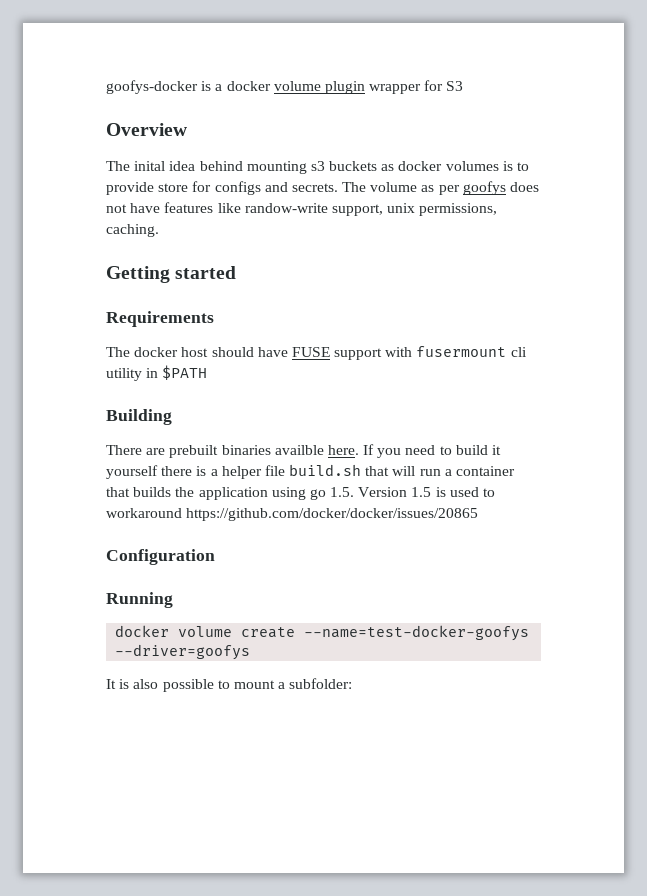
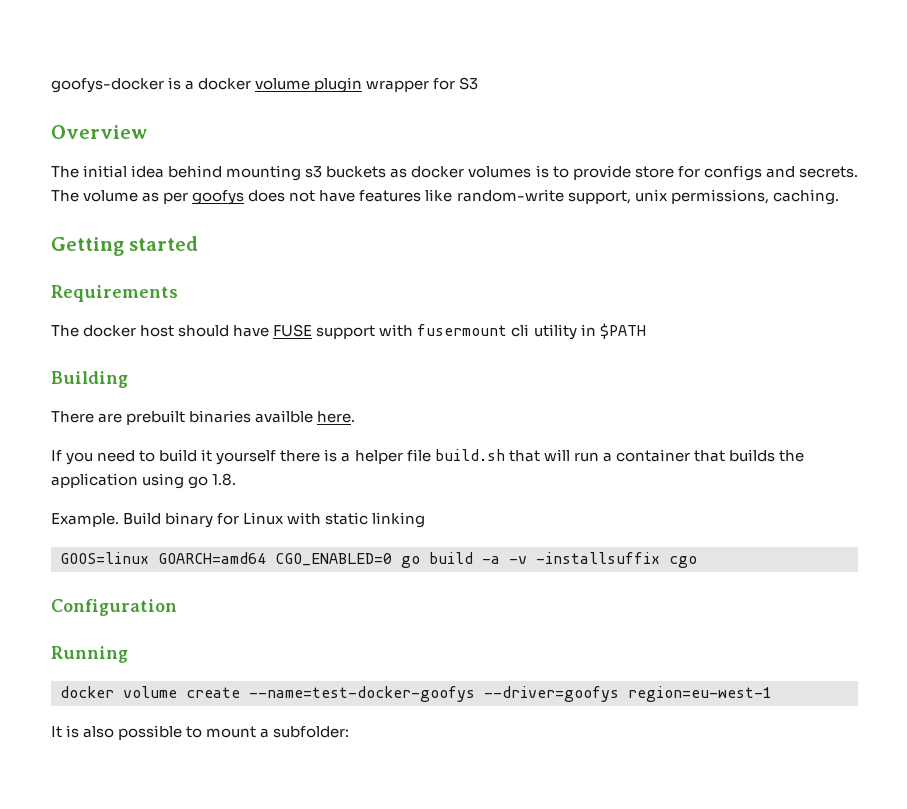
- The inital idea behind mounting s3 buckets as docker volumes is to provide store for configs and secrets.
+ The initial idea behind mounting s3 buckets as docker volumes is to provide store for configs and secrets.
- The volume as per goofys does not have features like randow-write support, unix permissions, caching.
+ The volume as per goofys does not have features like random-write support, unix permissions, caching.
- There are prebuilt binaries availble here. If you need to build it yourself there is a helper file build.sh that will run a container that builds the application using go 1.5. Version 1.5 is used to workaround https://github.com/docker/docker/issues/20865
+ There are prebuilt binaries availble here.
+ If you need to build it yourself there is a helper file build.sh that will run a container that builds the application using go 1.8.
+ Example. Build binary for Linux with static linking
+ GOOS=linux GOARCH=amd64 CGO_ENABLED=0 go build -a -v -installsuffix cgo
- docker volume create --name=test-docker-goofys --driver=goofys
+ docker volume create --name=test-docker-goofys --driver=goofys region=eu-west-1

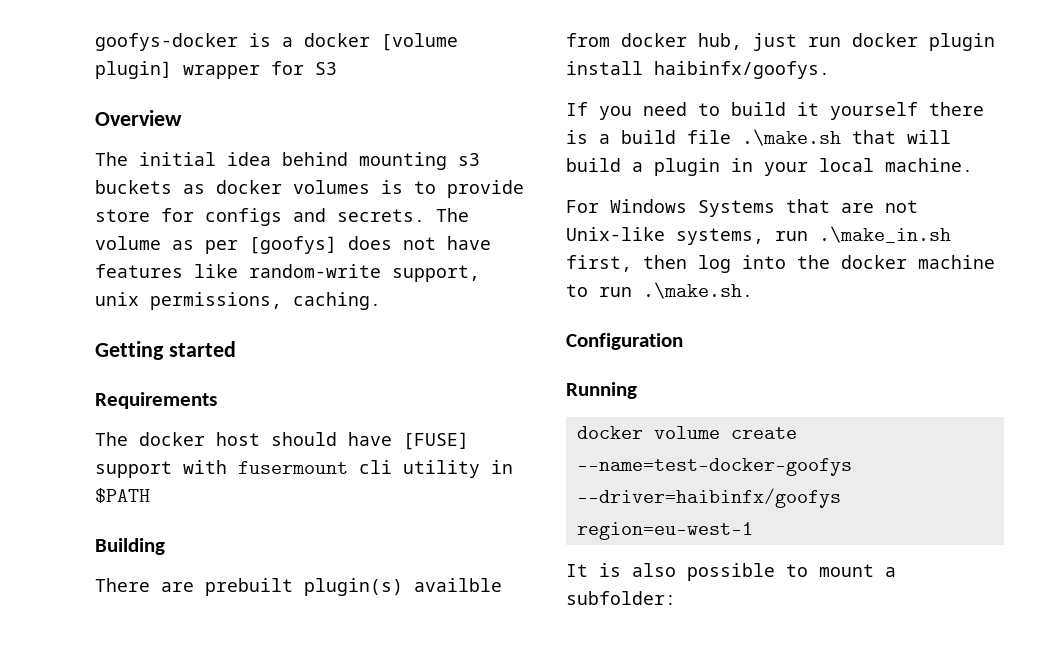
- goofys-docker is a docker volume plugin wrapper for S3
+ goofys-docker is a docker [volume plugin] wrapper for S3
- The volume as per goofys does not have features like random-write support, unix permissions, caching.
+ The volume as per [goofys] does not have features like random-write support, unix permissions, caching.
- The docker host should have FUSE support with fusermount cli utility in $PATH
+ The docker host should have [FUSE] support with fusermount cli utility in $PATH
- There are prebuilt binaries availble here.
+ There are prebuilt plugin(s) availble from docker hub, just run docker plugin install haibinfx/goofys.
- If you need to build it yourself there is a helper file build.sh that will run a container that builds the application using go 1.8.
- Example. Build binary for Linux with static linking
- GOOS=linux GOARCH=amd64 CGO_ENABLED=0 go build -a -v -installsuffix cgo
+ If you need to build it yourself there is a build file .\make.sh that will build a plugin in your local machine.
+ For Windows Systems that are not Unix-like systems, run .\make_in.sh first, then log into the docker machine to run .\make.sh.
- docker volume create --name=test-docker-goofys --driver=goofys region=eu-west-1
+ docker volume create --name=test-docker-goofys --driver=haibinfx/goofys region=eu-west-1

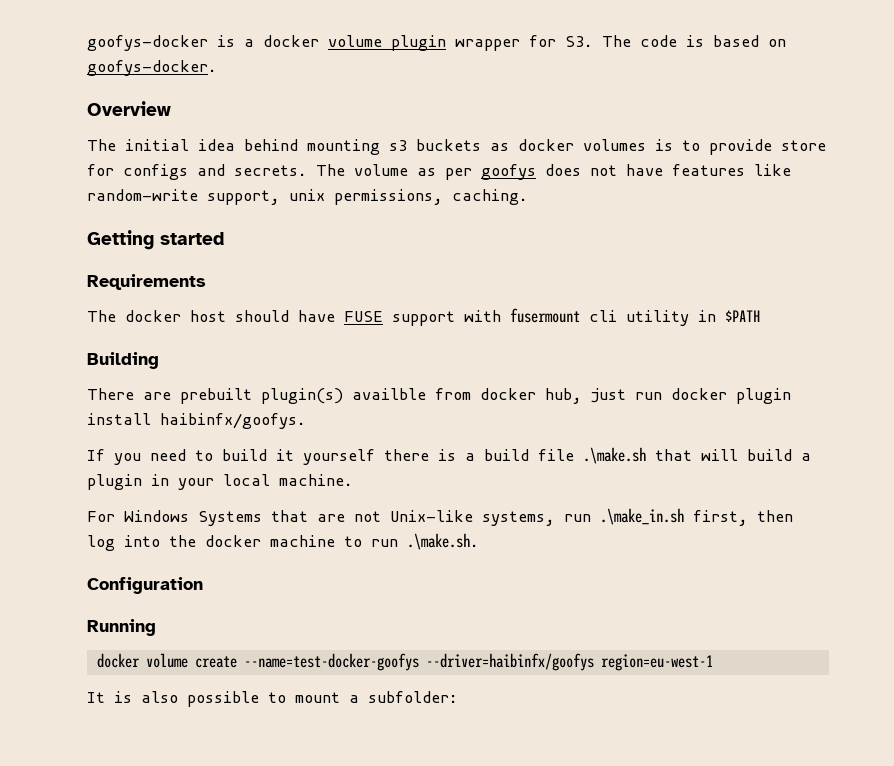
- goofys-docker is a docker [volume plugin] wrapper for S3
+ goofys-docker is a docker volume plugin wrapper for S3. The code is based on goofys-docker.
- The volume as per [goofys] does not have features like random-write support, unix permissions, caching.
+ The volume as per goofys does not have features like random-write support, unix permissions, caching.
- The docker host should have [FUSE] support with fusermount cli utility in $PATH
+ The docker host should have FUSE support with fusermount cli utility in $PATH

